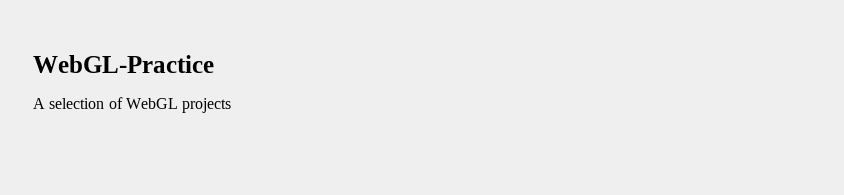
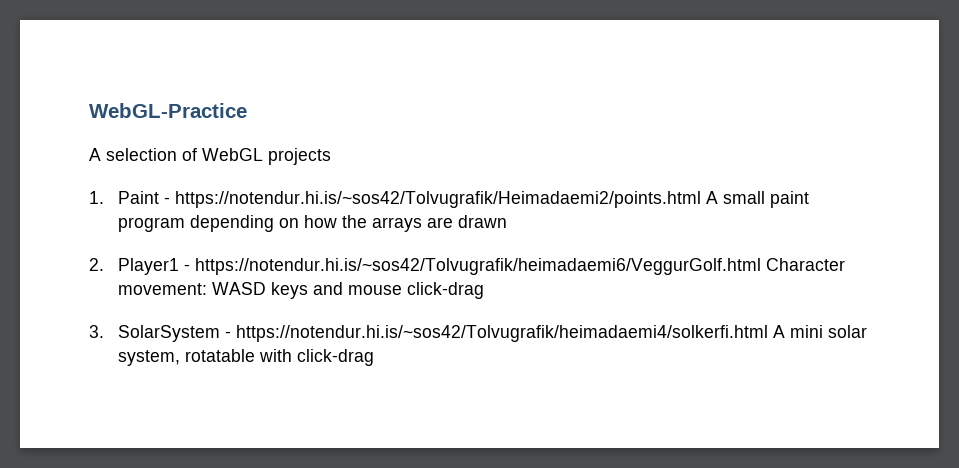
+ 1. Paint - https://notendur.hi.is/~sos42/Tolvugrafik/Heimadaemi2/points.html A small paint program depending on how the arrays are drawn
+ 2. Player1 - https://notendur.hi.is/~sos42/Tolvugrafik/heimadaemi6/VeggurGolf.html Character movement: WASD keys and mouse click-drag
+ 3. SolarSystem - https://notendur.hi.is/~sos42/Tolvugrafik/heimadaemi4/solkerfi.html A mini solar system, rotatable with click-drag

